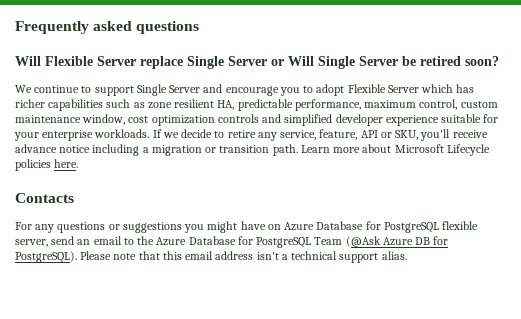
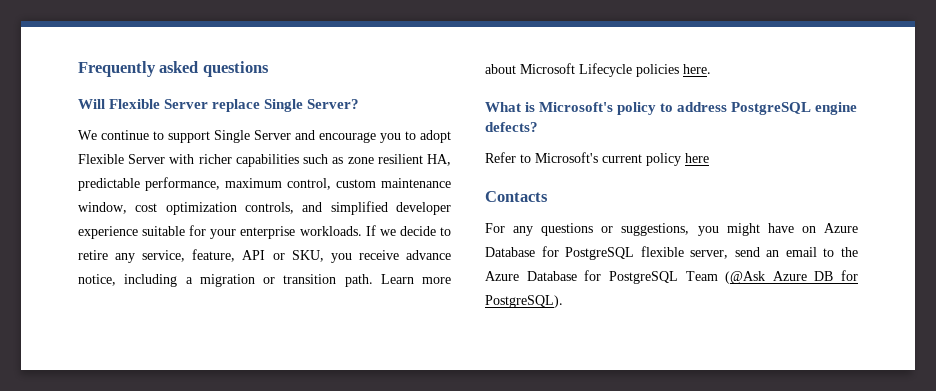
- Will Flexible Server replace Single Server or Will Single Server be retired soon?
+ Will Flexible Server replace Single Server?
- We continue to support Single Server and encourage you to adopt Flexible Server which has richer capabilities such as zone resilient HA, predictable performance, maximum control, custom maintenance window, cost optimization controls and simplified developer experience suitable for your enterprise workloads.
+ We continue to support Single Server and encourage you to adopt Flexible Server with richer capabilities such as zone resilient HA, predictable performance, maximum control, custom maintenance window, cost optimization controls, and simplified developer experience suitable for your enterprise workloads.
- If we decide to retire any service, feature, API or SKU, you'll receive advance notice including a migration or transition path.
+ If we decide to retire any service, feature, API or SKU, you receive advance notice, including a migration or transition path.
+ What is Microsoft's policy to address PostgreSQL engine defects?
+ Refer to Microsoft's current policy here
- For any questions or suggestions you might have on Azure Database for PostgreSQL flexible server, send an email to the Azure Database for PostgreSQL Team (@Ask Azure DB for PostgreSQL). Please note that this email address isn't a technical support alias.
+ For any questions or suggestions, you might have on Azure Database for PostgreSQL flexible server, send an email to the Azure Database for PostgreSQL Team (@Ask Azure DB for PostgreSQL).

